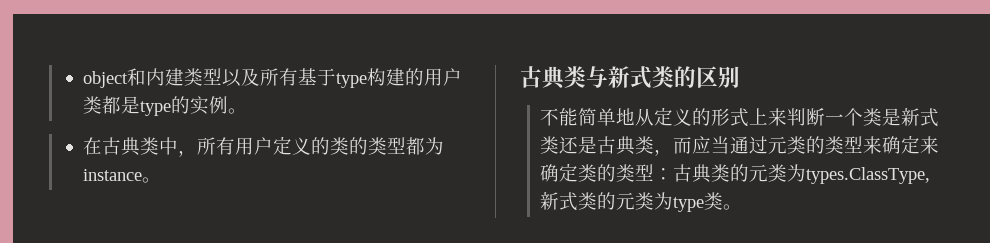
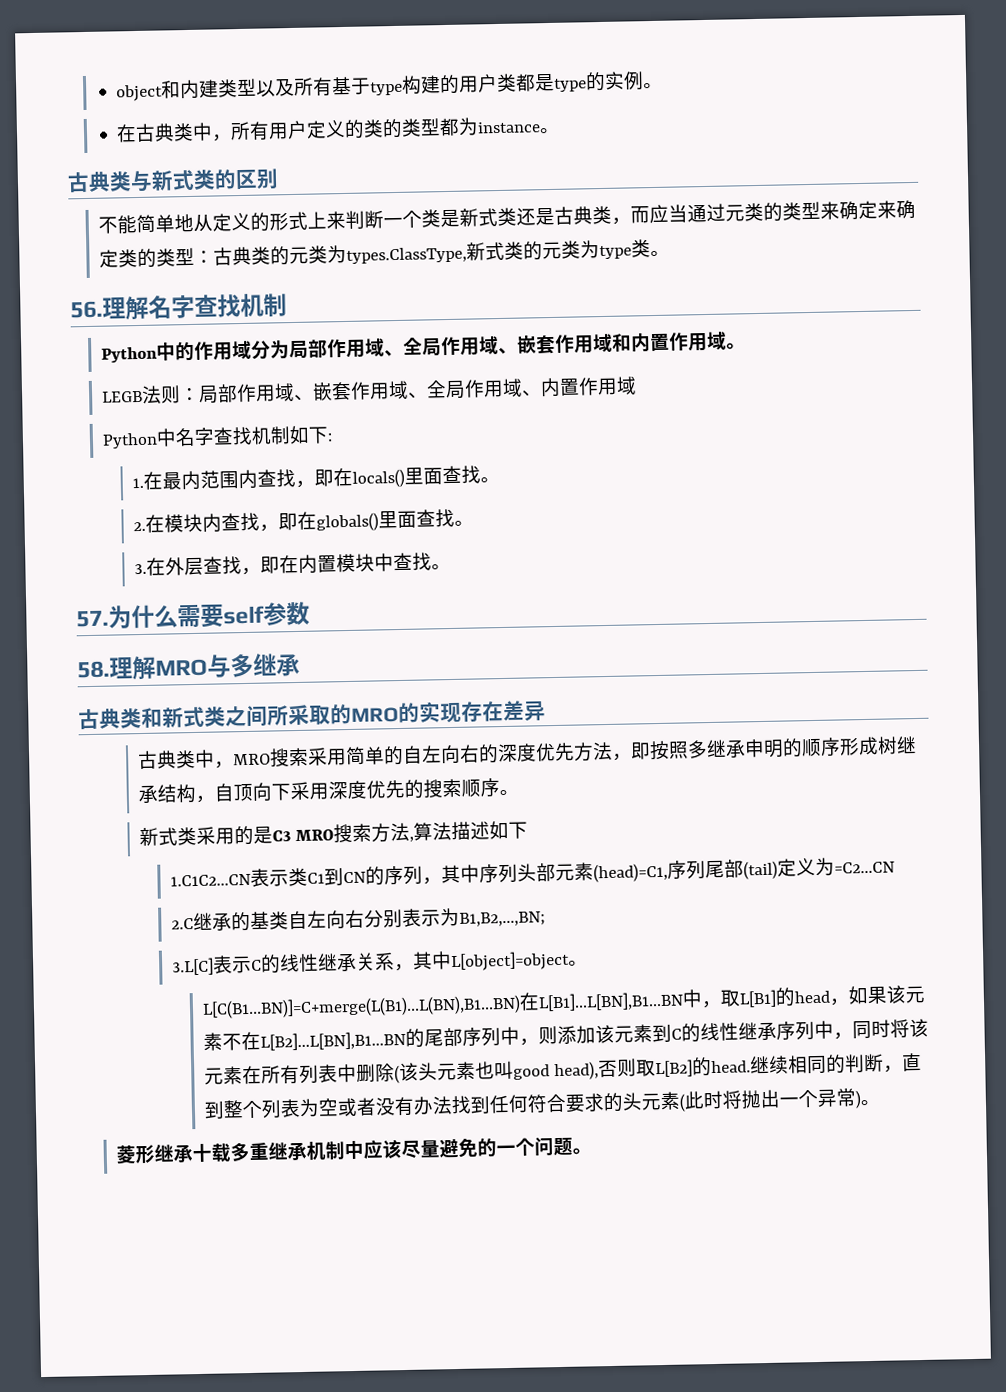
+ 56.理解名字查找机制
+ Python中的作用域分为局部作用域、全局作用域、嵌套作用域和内置作用域。
+ LEGB法则：局部作用域、嵌套作用域、全局作用域、内置作用域
+ Python中名字查找机制如下:
+ 1.在最内范围内查找，即在locals()里面查找。
+ 2.在模块内查找，即在globals()里面查找。
+ 3.在外层查找，即在内置模块中查找。
+ 57.为什么需要self参数
+ 58.理解MRO与多继承
+ 古典类和新式类之间所采取的MRO的实现存在差异
+ 古典类中，MRO搜索采用简单的自左向右的深度优先方法，即按照多继承申明的顺序形成树继承结构，自顶向下采用深度优先的搜索顺序。
+ 新式类采用的是C3 MRO搜索方法,算法描述如下
+ 1.C1C2...CN表示类C1到CN的序列，其中序列头部元素(head)=C1,序列尾部(tail)定义为=C2...CN
+ 2.C继承的基类自左向右分别表示为B1,B2,...,BN;
+ 3.L[C]表示C的线性继承关系，其中L[object]=object。
+ L[C(B1...BN)]=C+merge(L(B1)...L(BN),B1...BN)在L[B1]...L[BN],B1...BN中，取L[B1]的head，如果该元素不在L[B2]...L[BN],B1...BN的尾部序列中，则添加该元素到C的线性继承序列中，同时将该元素在所有列表中删除(该头元素也叫good head),否则取L[B2]的head.继续相同的判断，直到整个列表为空或者没有办法找到任何符合要求的头元素(此时将抛出一个异常)。
+ 菱形继承十载多重继承机制中应该尽量避免的一个问题。

